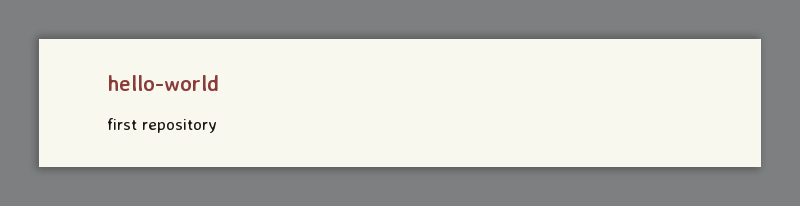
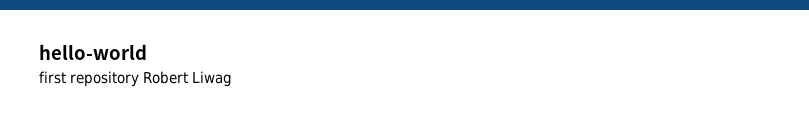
- first repository
+ first repository Robert Liwag

